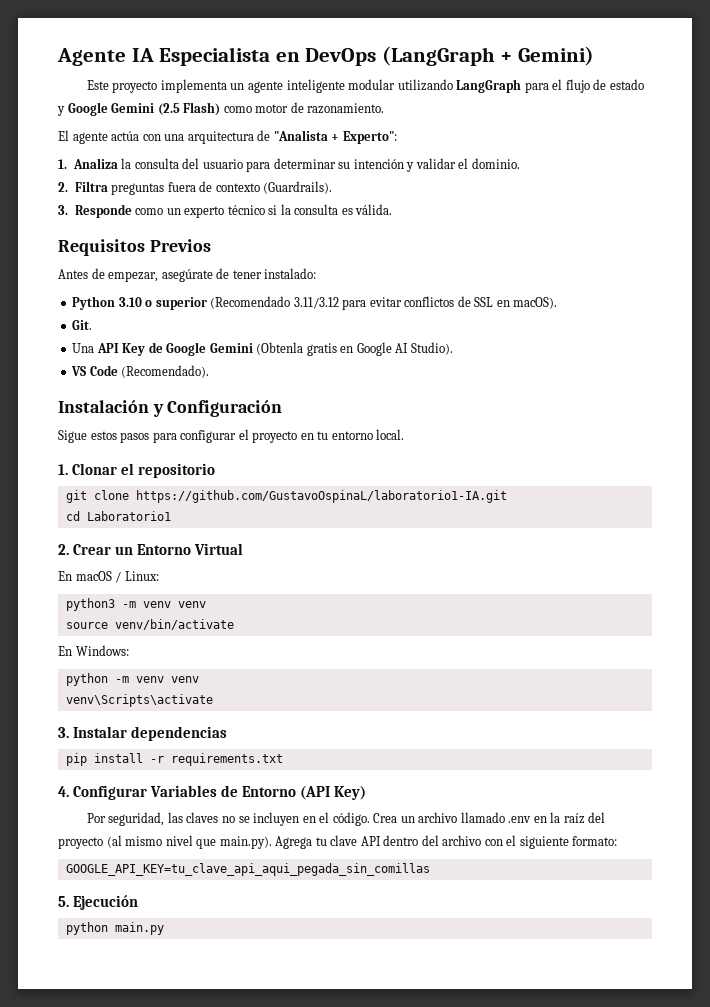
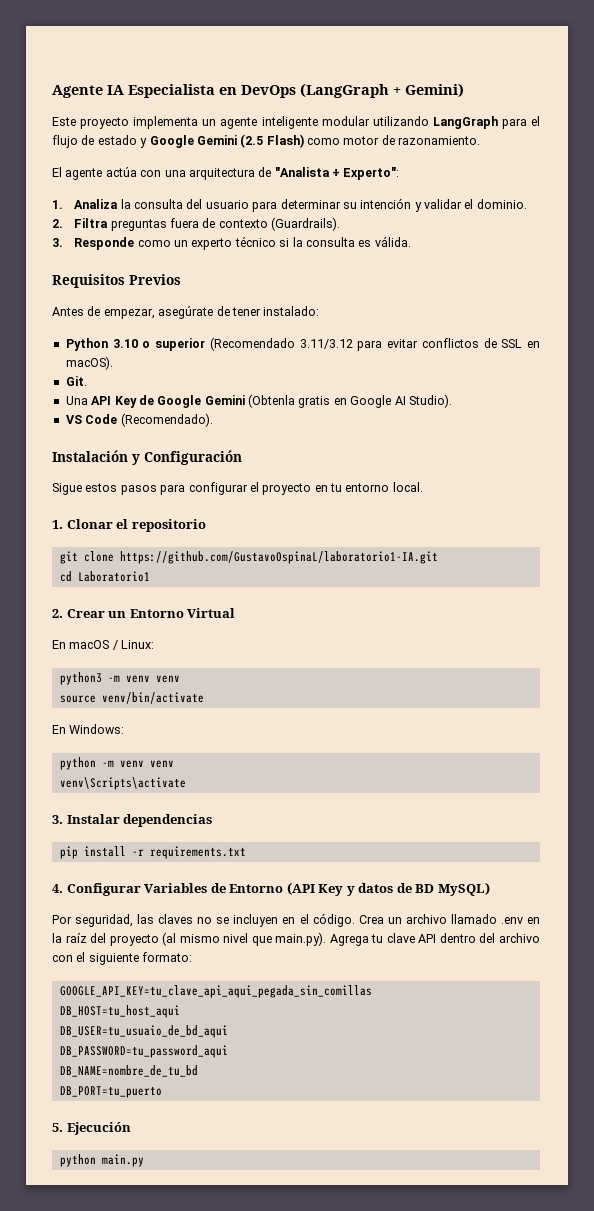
- 4. Configurar Variables de Entorno (API Key)
+ 4. Configurar Variables de Entorno (API Key y datos de BD MySQL)
+ DB_HOST=tu_host_aqui
+ DB_USER=tu_usuaio_de_bd_aqui
+ DB_PASSWORD=tu_password_aqui
+ DB_NAME=nombre_de_tu_bd
+ DB_PORT=tu_puerto

